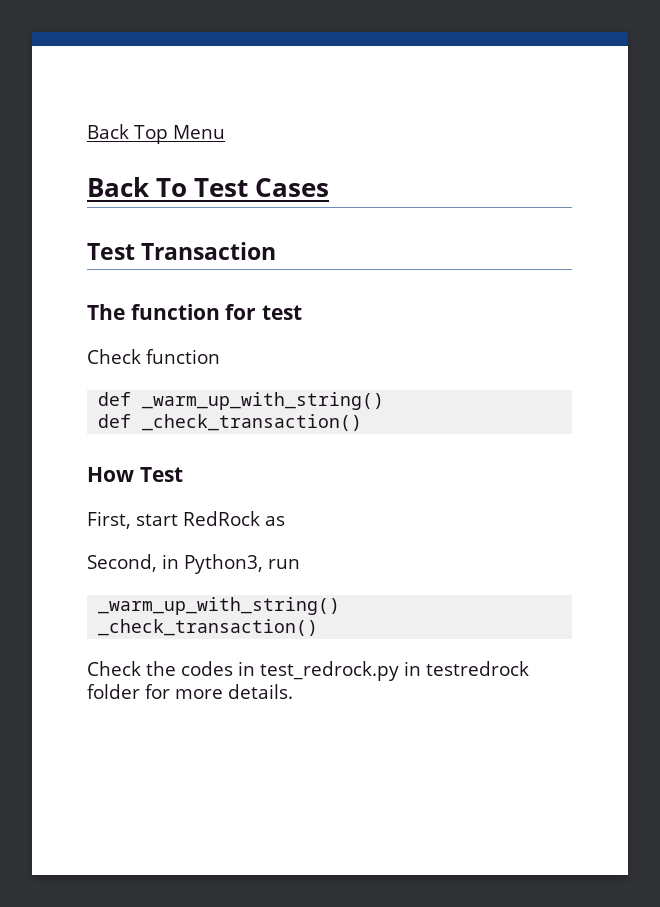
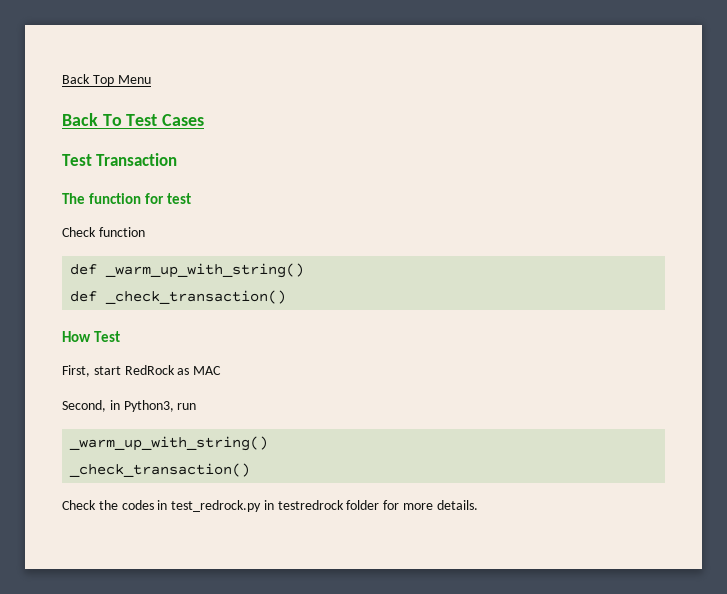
- First, start RedRock as
+ First, start RedRock as MAC

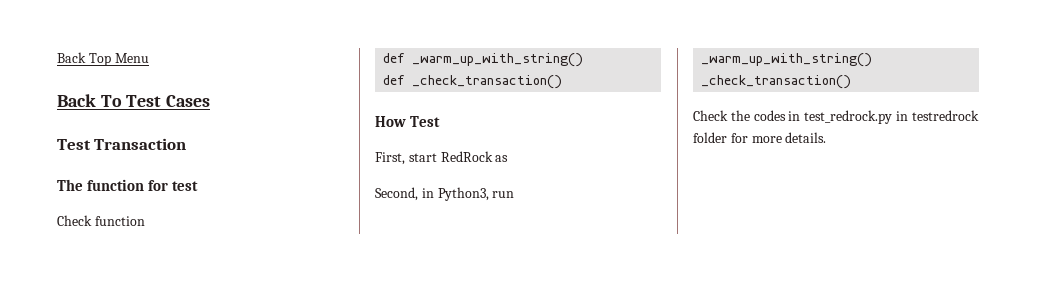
- First, start RedRock as MAC
+ First, start RedRock as

